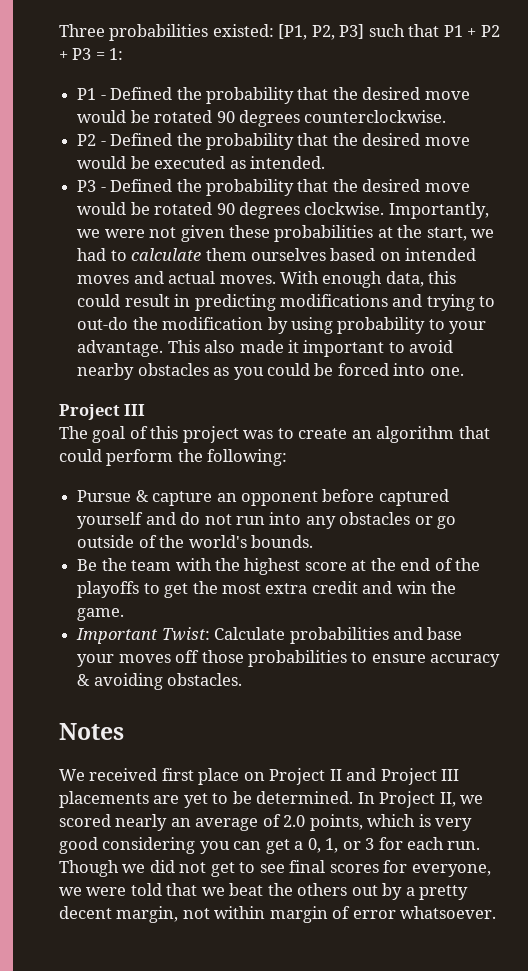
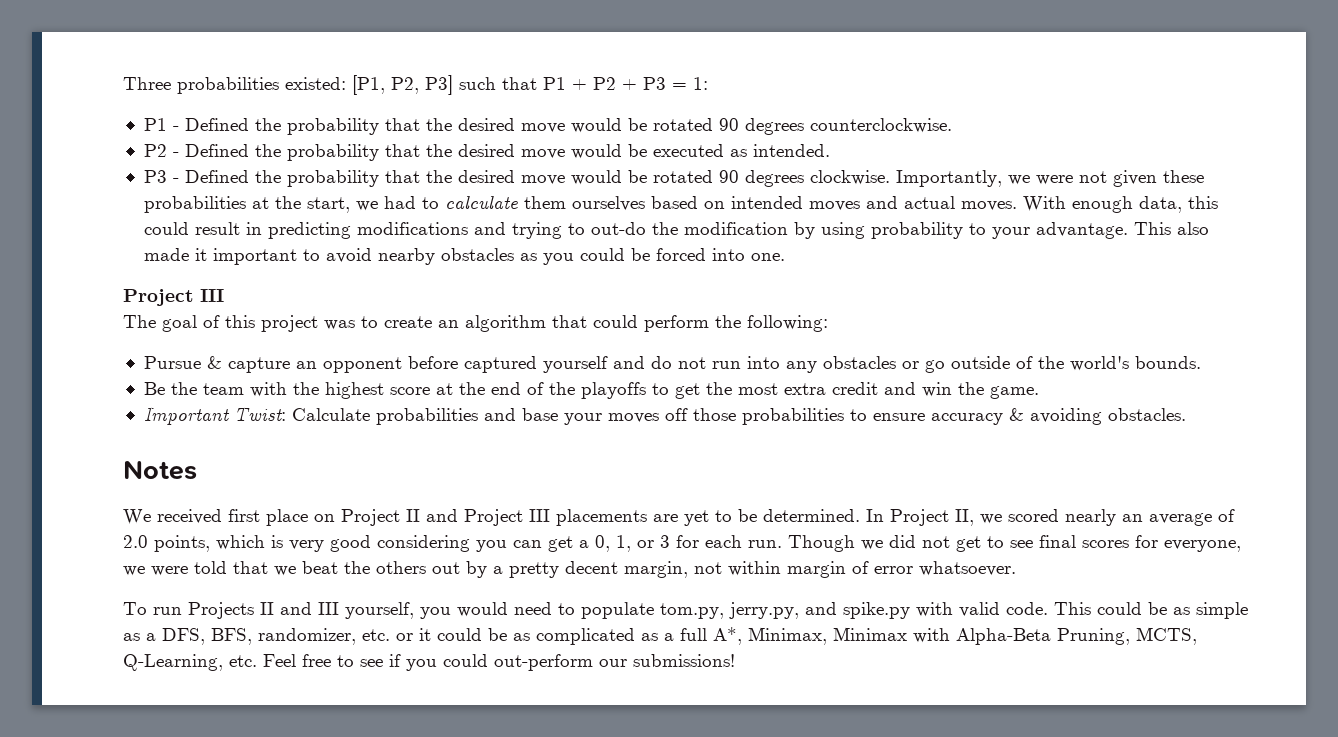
+ To run Projects II and III yourself, you would need to populate tom.py, jerry.py, and spike.py with valid code. This could be as simple as a DFS, BFS, randomizer, etc. or it could be as complicated as a full A*, Minimax, Minimax with Alpha-Beta Pruning, MCTS, Q-Learning, etc. Feel free to see if you could out-perform our submissions!

